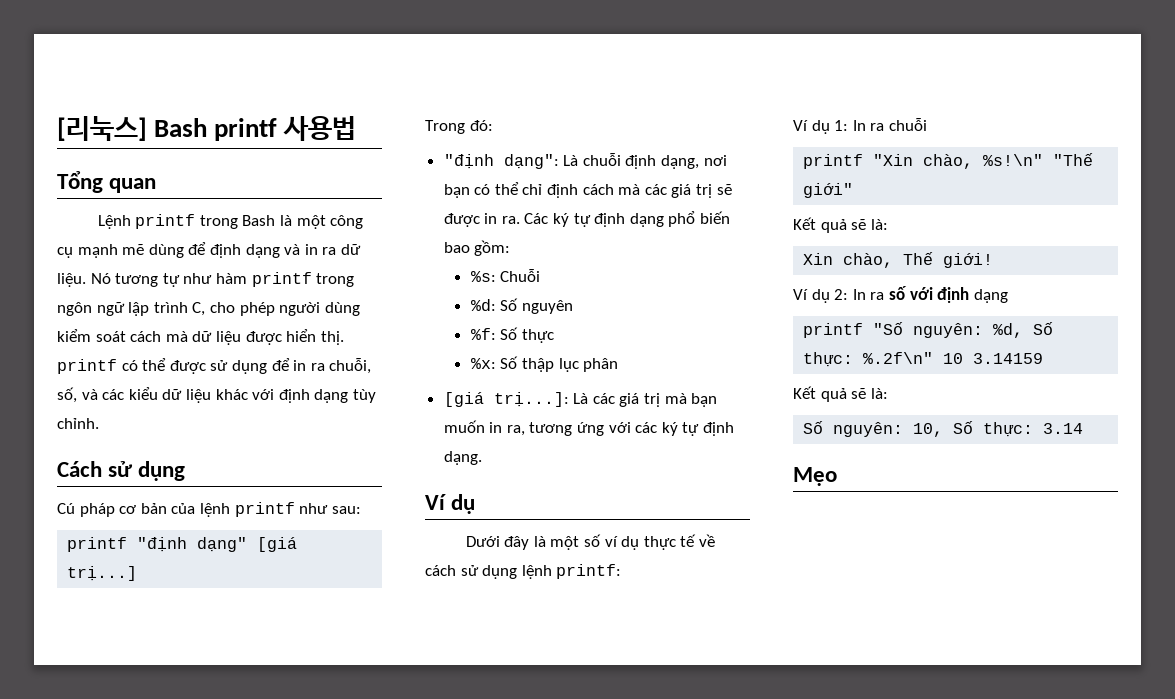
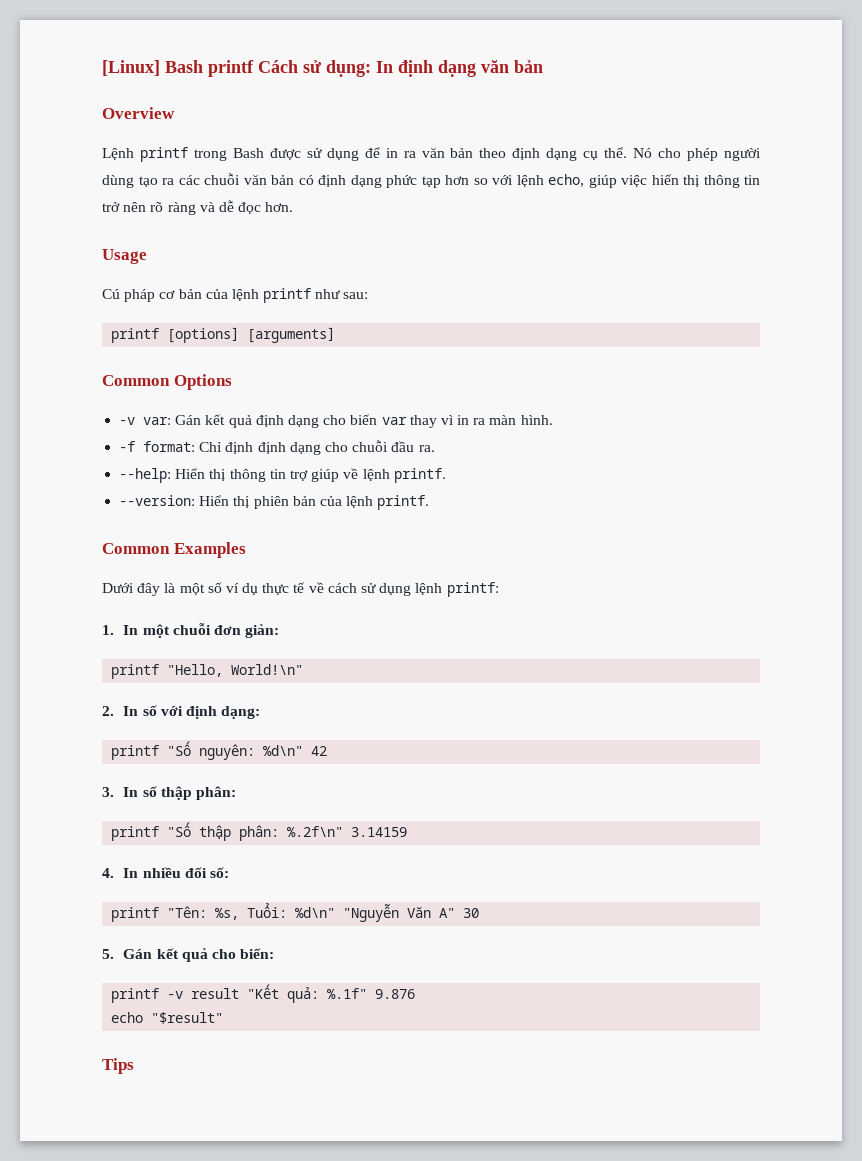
- [리눅스] Bash printf 사용법
- Tổng quan
- Lệnh printf trong Bash là một công cụ mạnh mẽ dùng để định dạng và in ra dữ liệu. Nó tương tự như hàm printf trong ngôn ngữ lập trình C, cho phép người dùng kiểm soát cách mà dữ liệu được hiển thị. printf có thể được sử dụng để in ra chuỗi, số, và các kiểu dữ liệu khác với định dạng tùy chỉnh.
- Cách sử dụng
+ [Linux] Bash printf Cách sử dụng: In định dạng văn bản
+ Overview
+ Lệnh printf trong Bash được sử dụng để in ra văn bản theo định dạng cụ thể. Nó cho phép người dùng tạo ra các chuỗi văn bản có định dạng phức tạp hơn so với lệnh echo, giúp việc hiển thị thông tin trở nên rõ ràng và dễ đọc hơn.
+ Usage
- printf "định dạng" [giá trị...]
- Trong đó:
- "định dạng": Là chuỗi định dạng, nơi bạn có thể chỉ định cách mà các giá trị sẽ được in ra. Các ký tự định dạng phổ biến bao gồm:
- %s: Chuỗi
- %d: Số nguyên
- %f: Số thực
- %x: Số thập lục phân
- [giá trị...]: Là các giá trị mà bạn muốn in ra, tương ứng với các ký tự định dạng.
- Ví dụ
+ printf [options] [arguments]
+ Common Options
+ -v var: Gán kết quả định dạng cho biến var thay vì in ra màn hình.
+ -f format: Chỉ định định dạng cho chuỗi đầu ra.
+ --help: Hiển thị thông tin trợ giúp về lệnh printf.
+ --version: Hiển thị phiên bản của lệnh printf.
+ Common Examples
- Ví dụ 1: In ra chuỗi
- printf "Xin chào, %s!\n" "Thế giới"
- Kết quả sẽ là:
- Xin chào, Thế giới!
- Ví dụ 2: In ra số với định dạng
+ 1. In một chuỗi đơn giản:
+ printf "Hello, World!\n"
+ 2. In số với định dạng:
- printf "Số nguyên: %d, Số thực: %.2f\n" 10 3.14159
- Kết quả sẽ là:
- Số nguyên: 10, Số thực: 3.14
- Mẹo
+ printf "Số nguyên: %d\n" 42
+ 3. In số thập phân:
+ printf "Số thập phân: %.2f\n" 3.14159
+ 4. In nhiều đối số:
+ printf "Tên: %s, Tuổi: %d\n" "Nguyễn Văn A" 30
+ 5. Gán kết quả cho biến:
+ printf -v result "Kết quả: %.1f" 9.876
+ echo "$result"
+ Tips

